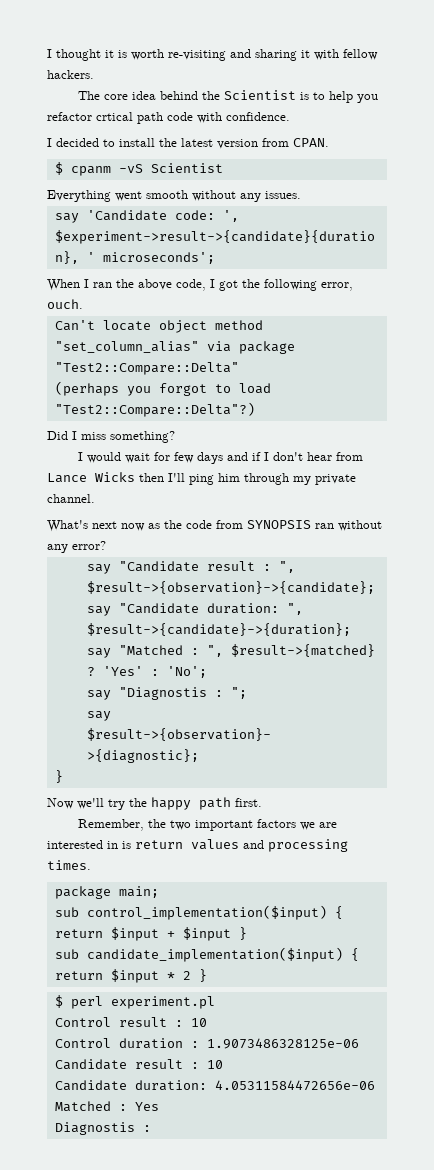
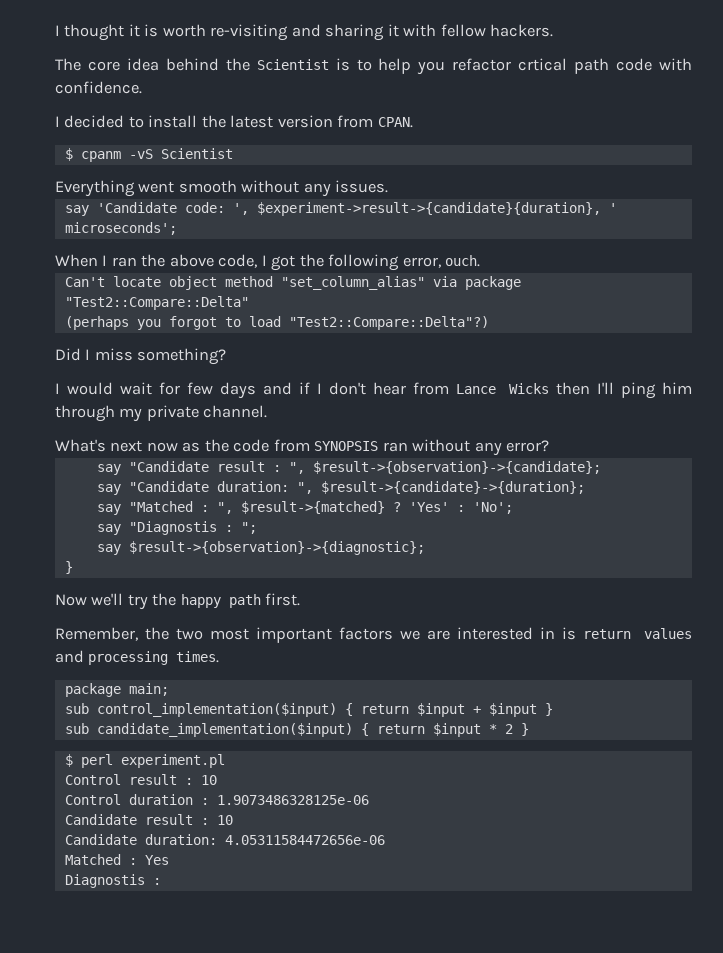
- Remember, the two important factors we are interested in is return values and processing times.
+ Remember, the two most important factors we are interested in is return values and processing times.

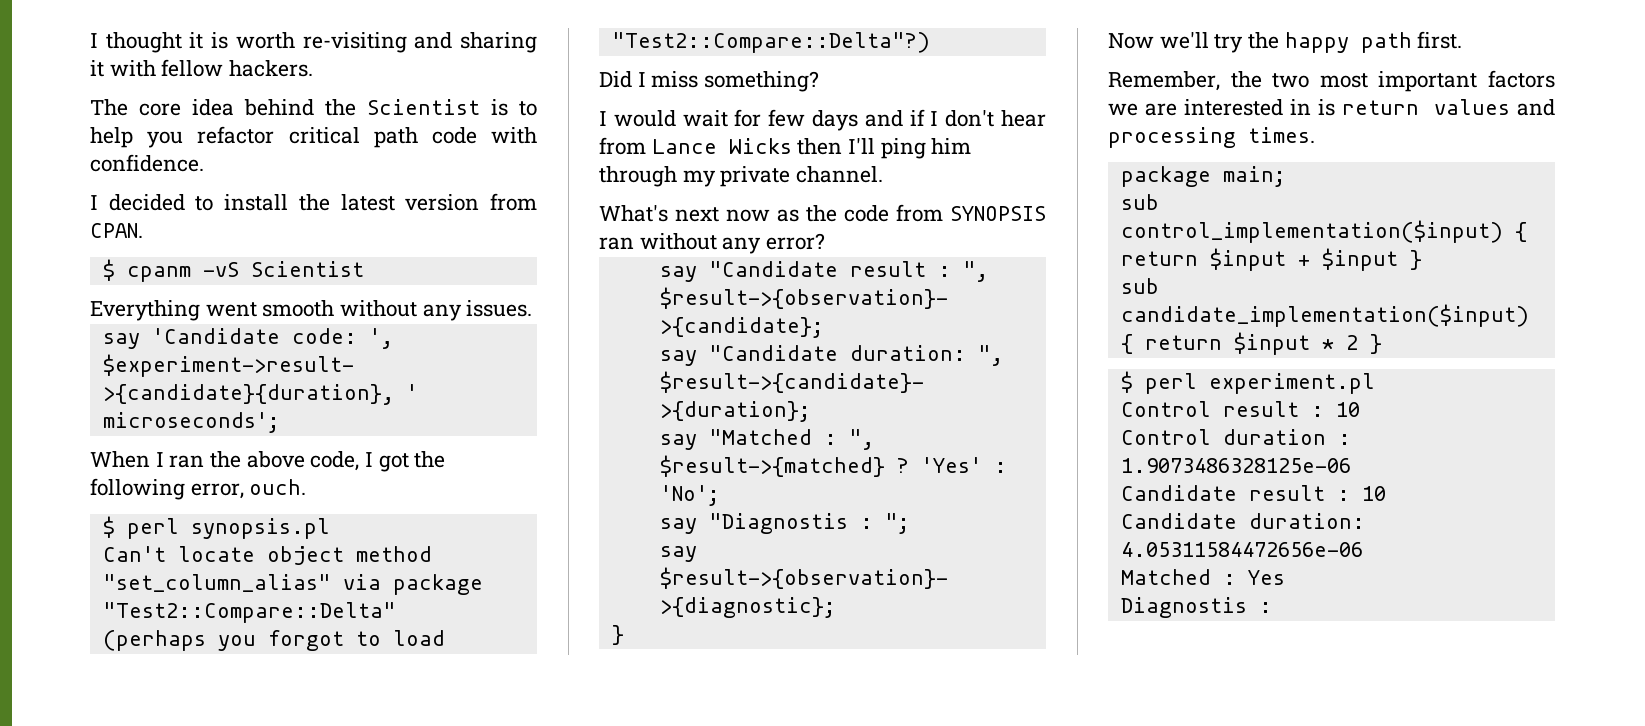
- The core idea behind the Scientist is to help you refactor crtical path code with confidence.
+ The core idea behind the Scientist is to help you refactor critical path code with confidence.
+ $ perl synopsis.pl

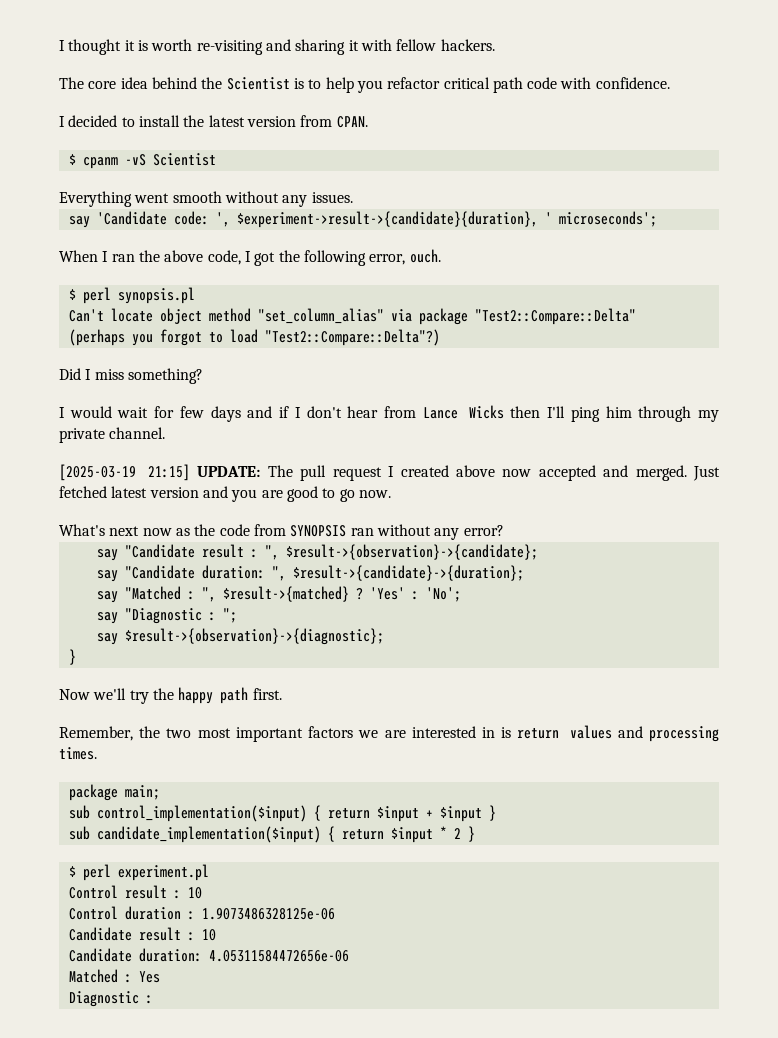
+ [2025-03-19 21:15] UPDATE: The pull request I created above now accepted and merged. Just fetched latest version and you are good to go now.
- say "Diagnostis : ";
+ say "Diagnostic : ";
- Diagnostis :
+ Diagnostic :

